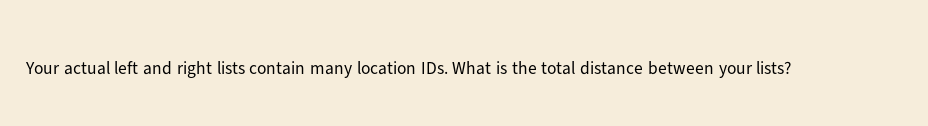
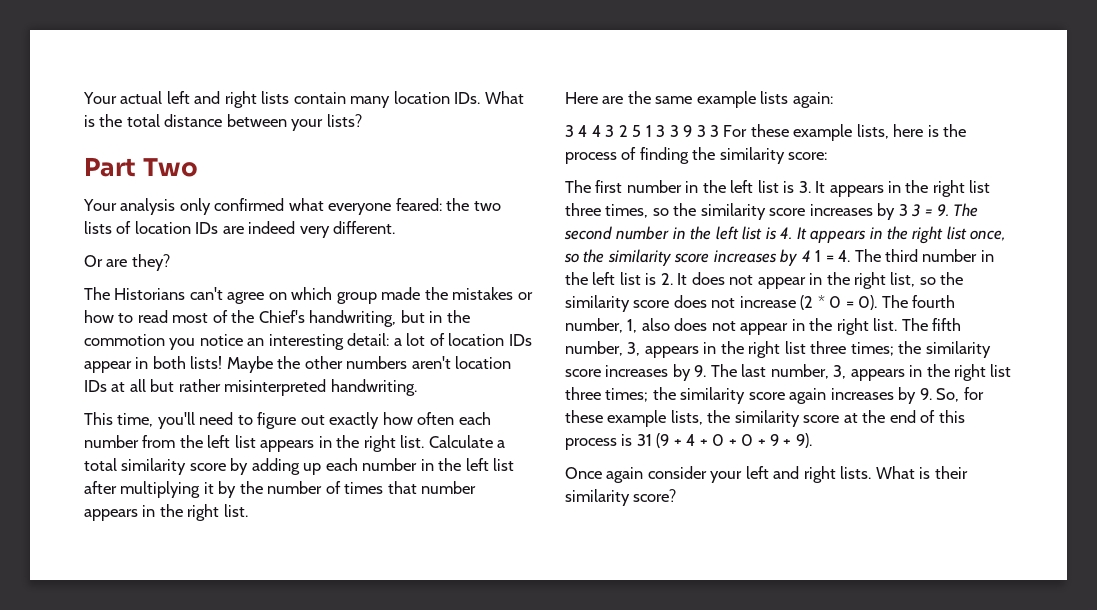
+ Part Two
+ Your analysis only confirmed what everyone feared: the two lists of location IDs are indeed very different.
+ Or are they?
+ The Historians can't agree on which group made the mistakes or how to read most of the Chief's handwriting, but in the commotion you notice an interesting detail: a lot of location IDs appear in both lists! Maybe the other numbers aren't location IDs at all but rather misinterpreted handwriting.
+ This time, you'll need to figure out exactly how often each number from the left list appears in the right list. Calculate a total similarity score by adding up each number in the left list after multiplying it by the number of times that number appears in the right list.
+ Here are the same example lists again:
+ 3 4 4 3 2 5 1 3 3 9 3 3 For these example lists, here is the process of finding the similarity score:
+ The first number in the left list is 3. It appears in the right list three times, so the similarity score increases by 3 3 = 9. The second number in the left list is 4. It appears in the right list once, so the similarity score increases by 4 1 = 4. The third number in the left list is 2. It does not appear in the right list, so the similarity score does not increase (2 * 0 = 0). The fourth number, 1, also does not appear in the right list. The fifth number, 3, appears in the right list three times; the similarity score increases by 9. The last number, 3, appears in the right list three times; the similarity score again increases by 9. So, for these example lists, the similarity score at the end of this process is 31 (9 + 4 + 0 + 0 + 9 + 9).
+ Once again consider your left and right lists. What is their similarity score?

